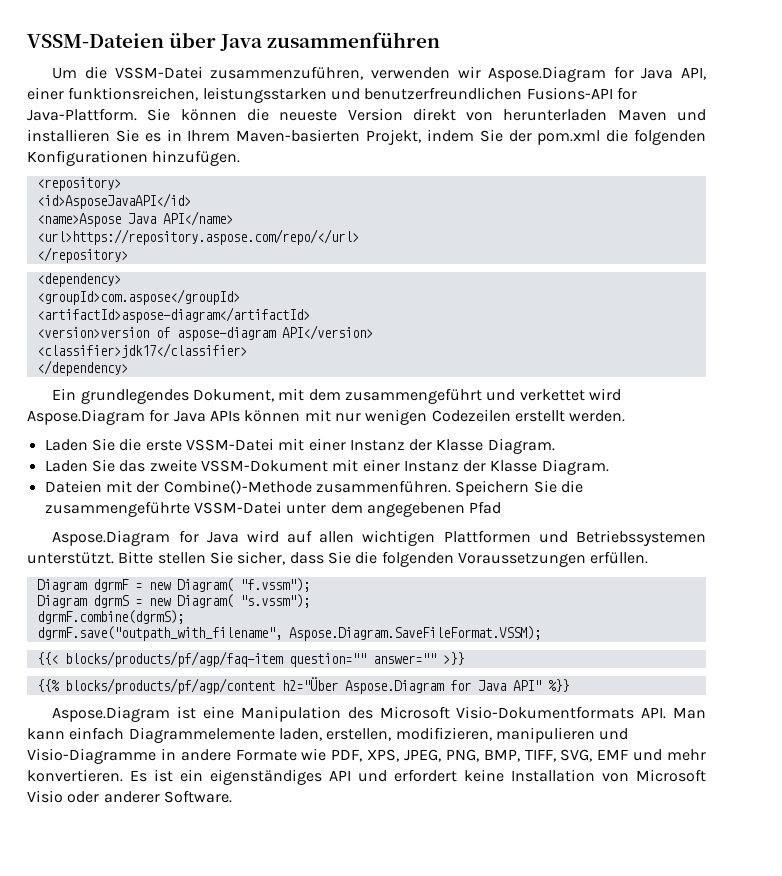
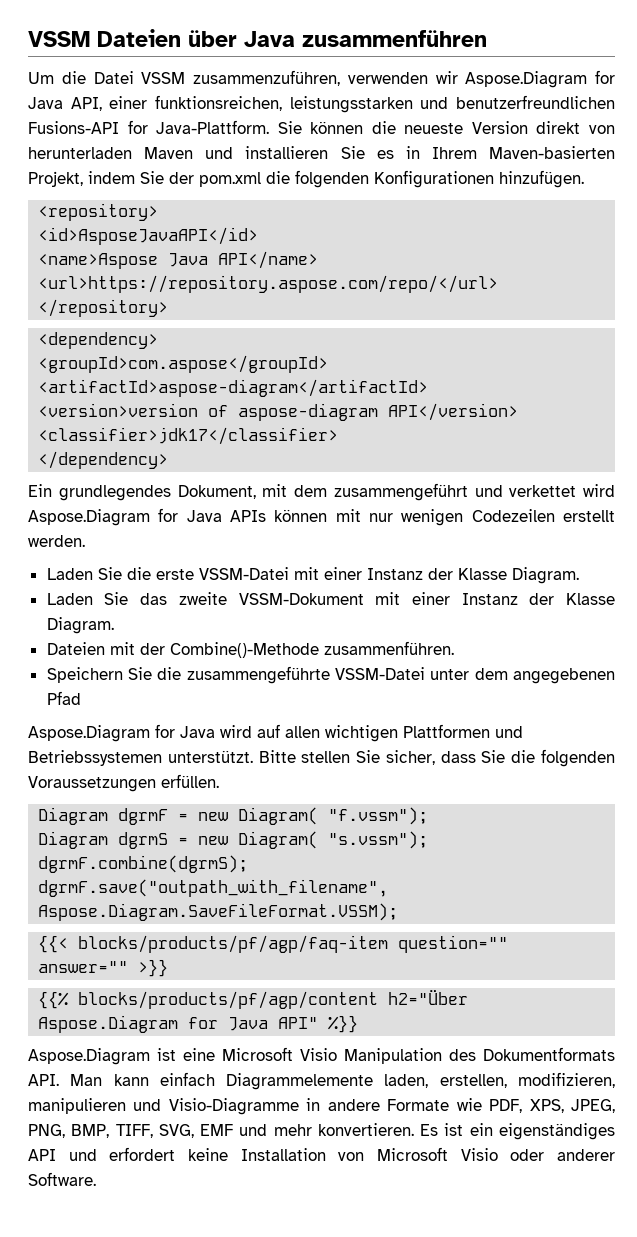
- VSSM-Dateien über Java zusammenführen
+ VSSM Dateien über Java zusammenführen
- Um die VSSM-Datei zusammenzuführen, verwenden wir Aspose.Diagram for Java API, einer funktionsreichen, leistungsstarken und benutzerfreundlichen Fusions-API for Java-Plattform.
+ Um die Datei VSSM zusammenzuführen, verwenden wir Aspose.Diagram for Java API, einer funktionsreichen, leistungsstarken und benutzerfreundlichen Fusions-API for Java-Plattform.
- Dateien mit der Combine()-Methode zusammenführen. Speichern Sie die zusammengeführte VSSM-Datei unter dem angegebenen Pfad
+ Dateien mit der Combine()-Methode zusammenführen.
+ Speichern Sie die zusammengeführte VSSM-Datei unter dem angegebenen Pfad
- Aspose.Diagram ist eine Manipulation des Microsoft Visio-Dokumentformats API. Man kann einfach Diagrammelemente laden, erstellen, modifizieren, manipulieren und Visio-Diagramme in andere Formate wie PDF, XPS, JPEG, PNG, BMP, TIFF, SVG, EMF und mehr konvertieren.
+ Aspose.Diagram ist eine Microsoft Visio Manipulation des Dokumentformats API. Man kann einfach Diagrammelemente laden, erstellen, modifizieren, manipulieren und Visio-Diagramme in andere Formate wie PDF, XPS, JPEG, PNG, BMP, TIFF, SVG, EMF und mehr konvertieren.

